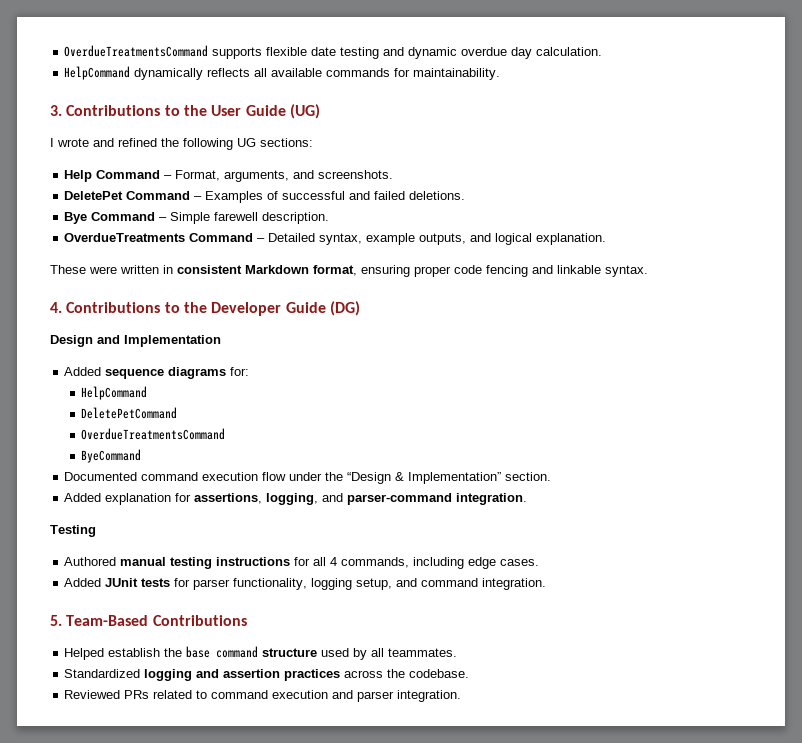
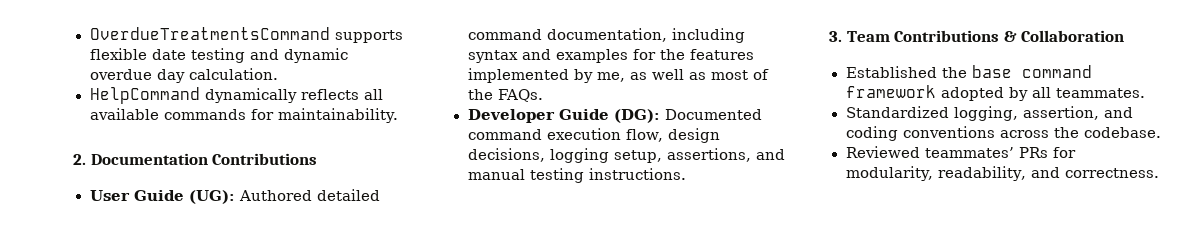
- 3. Contributions to the User Guide (UG)
- I wrote and refined the following UG sections:
- Help Command – Format, arguments, and screenshots.
- DeletePet Command – Examples of successful and failed deletions.
- Bye Command – Simple farewell description.
- OverdueTreatments Command – Detailed syntax, example outputs, and logical explanation.
- These were written in consistent Markdown format, ensuring proper code fencing and linkable syntax.
- 4. Contributions to the Developer Guide (DG)
- Design and Implementation
- Added sequence diagrams for:
- HelpCommand
- DeletePetCommand
- OverdueTreatmentsCommand
- ByeCommand
- Documented command execution flow under the “Design & Implementation” section.
- Added explanation for assertions, logging, and parser-command integration.
- Testing
- Authored manual testing instructions for all 4 commands, including edge cases.
- Added JUnit tests for parser functionality, logging setup, and command integration.
- 5. Team-Based Contributions
- Helped establish the base command structure used by all teammates.
+ 2. Documentation Contributions
+ User Guide (UG): Authored detailed command documentation, including syntax and examples for the features implemented by me, as well as most of the FAQs.
+ Developer Guide (DG): Documented command execution flow, design decisions, logging setup, assertions, and manual testing instructions.
+ 3. Team Contributions & Collaboration
+ Established the base command framework adopted by all teammates.
- Standardized logging and assertion practices across the codebase.
+ Standardized logging, assertion, and coding conventions across the codebase.
- Reviewed PRs related to command execution and parser integration.
+ Reviewed teammates’ PRs for modularity, readability, and correctness.

